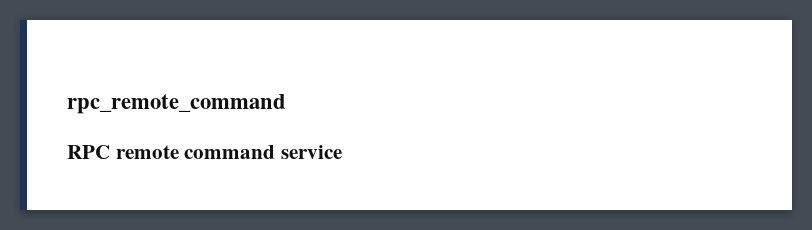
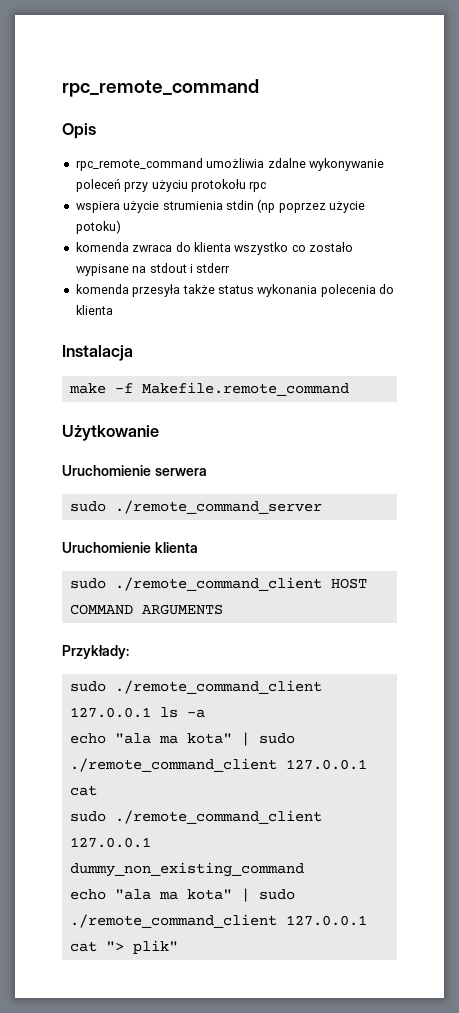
- RPC remote command service
+ Opis
+ rpc_remote_command umożliwia zdalne wykonywanie poleceń przy użyciu protokołu rpc
+ wspiera użycie strumienia stdin (np poprzez użycie potoku)
+ komenda zwraca do klienta wszystko co zostało wypisane na stdout i stderr
+ komenda przesyła także status wykonania polecenia do klienta
+ Instalacja
+ make -f Makefile.remote_command
+ Użytkowanie
+ Uruchomienie serwera
+ sudo ./remote_command_server
+ Uruchomienie klienta
+ sudo ./remote_command_client HOST COMMAND ARGUMENTS
+ Przykłady:
+ sudo ./remote_command_client 127.0.0.1 ls -a
+ echo "ala ma kota" | sudo ./remote_command_client 127.0.0.1 cat
+ sudo ./remote_command_client 127.0.0.1 dummy_non_existing_command
+ echo "ala ma kota" | sudo ./remote_command_client 127.0.0.1 cat "> plik"

